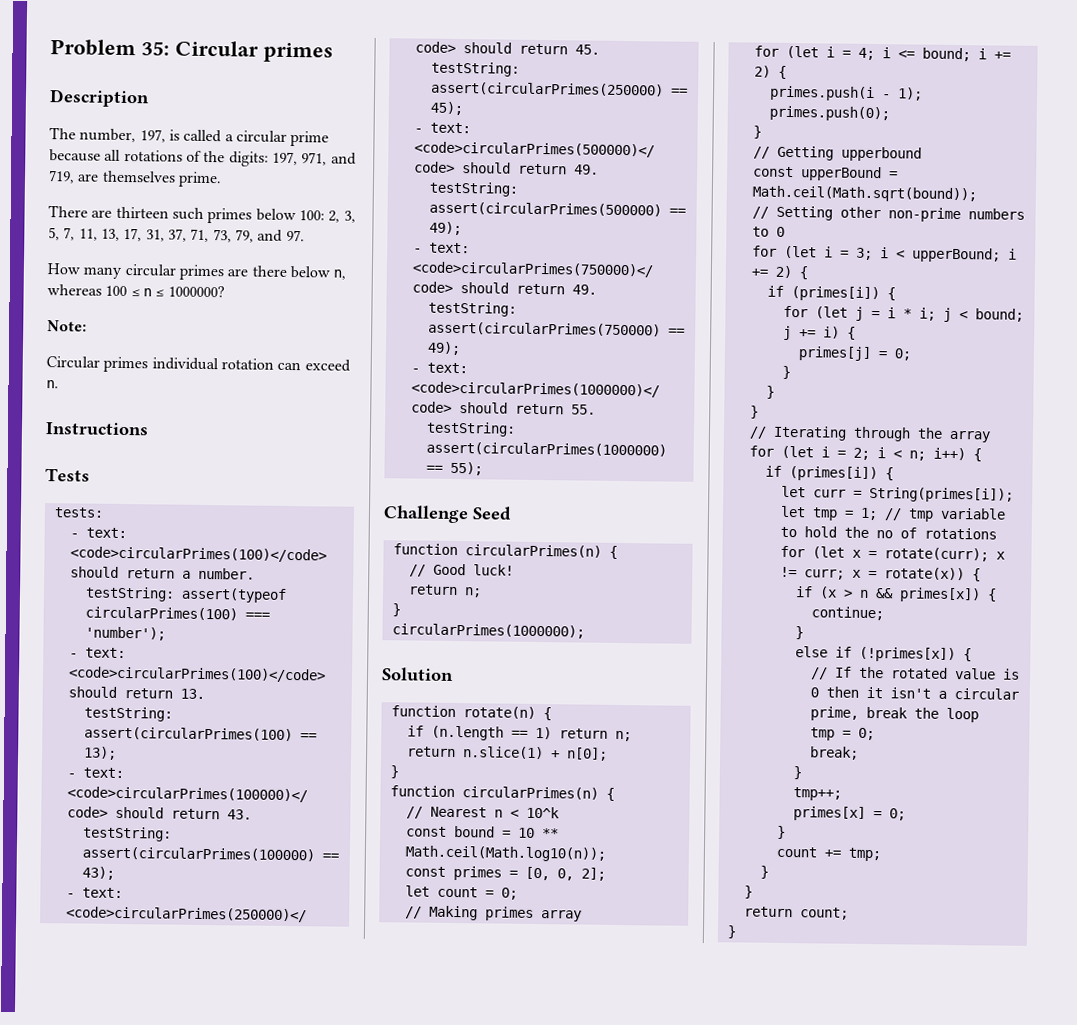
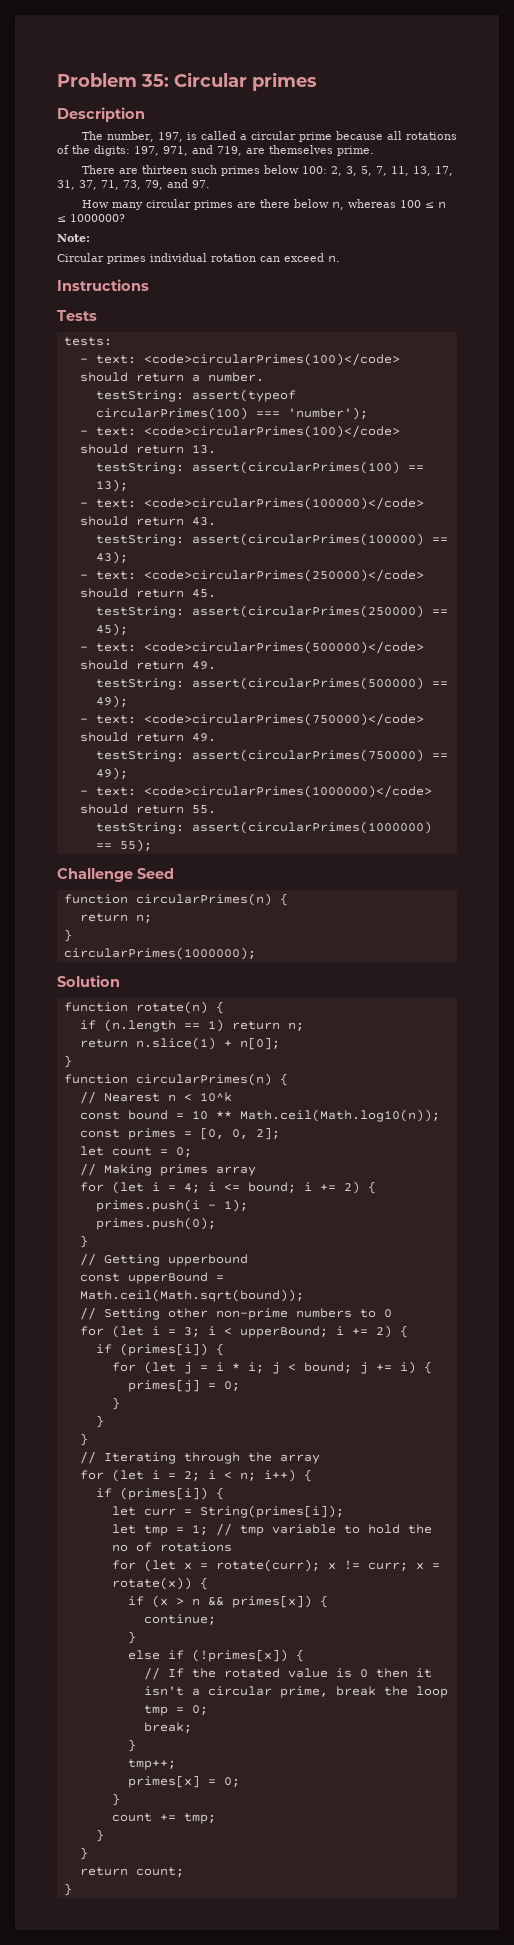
- // Good luck!

